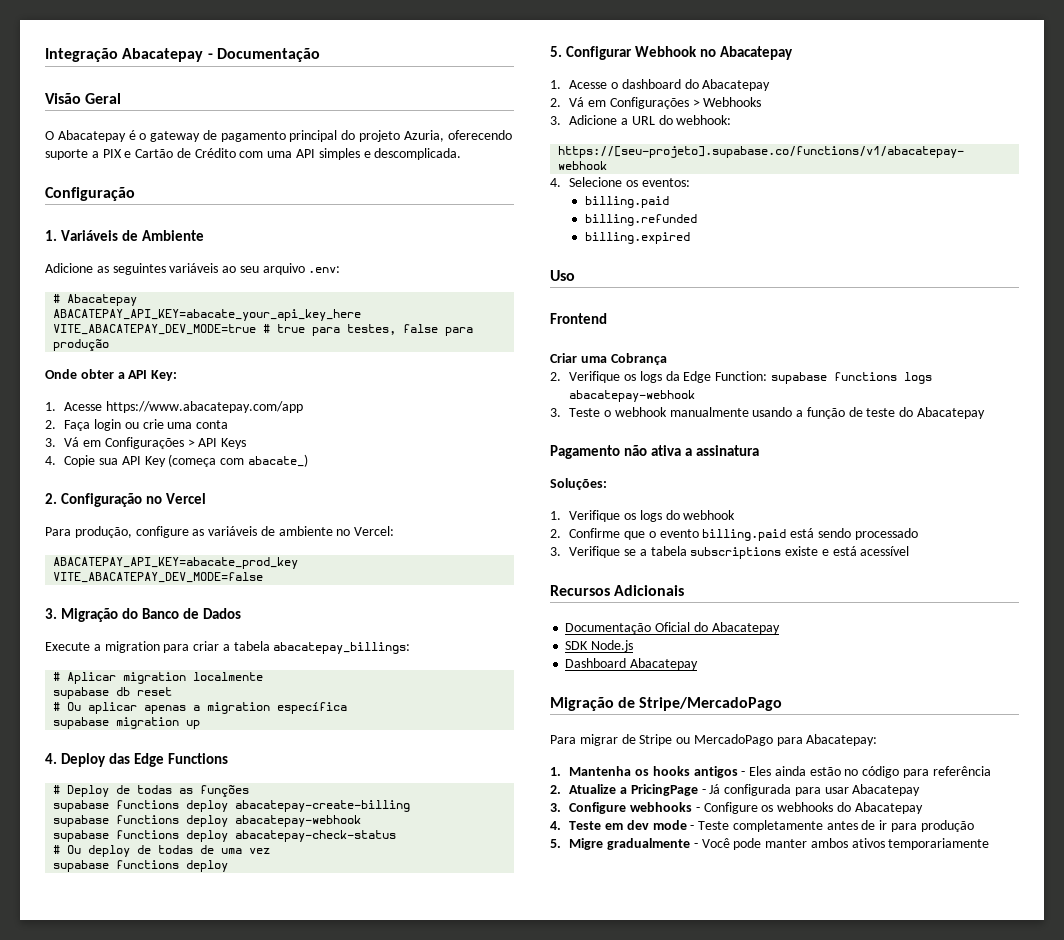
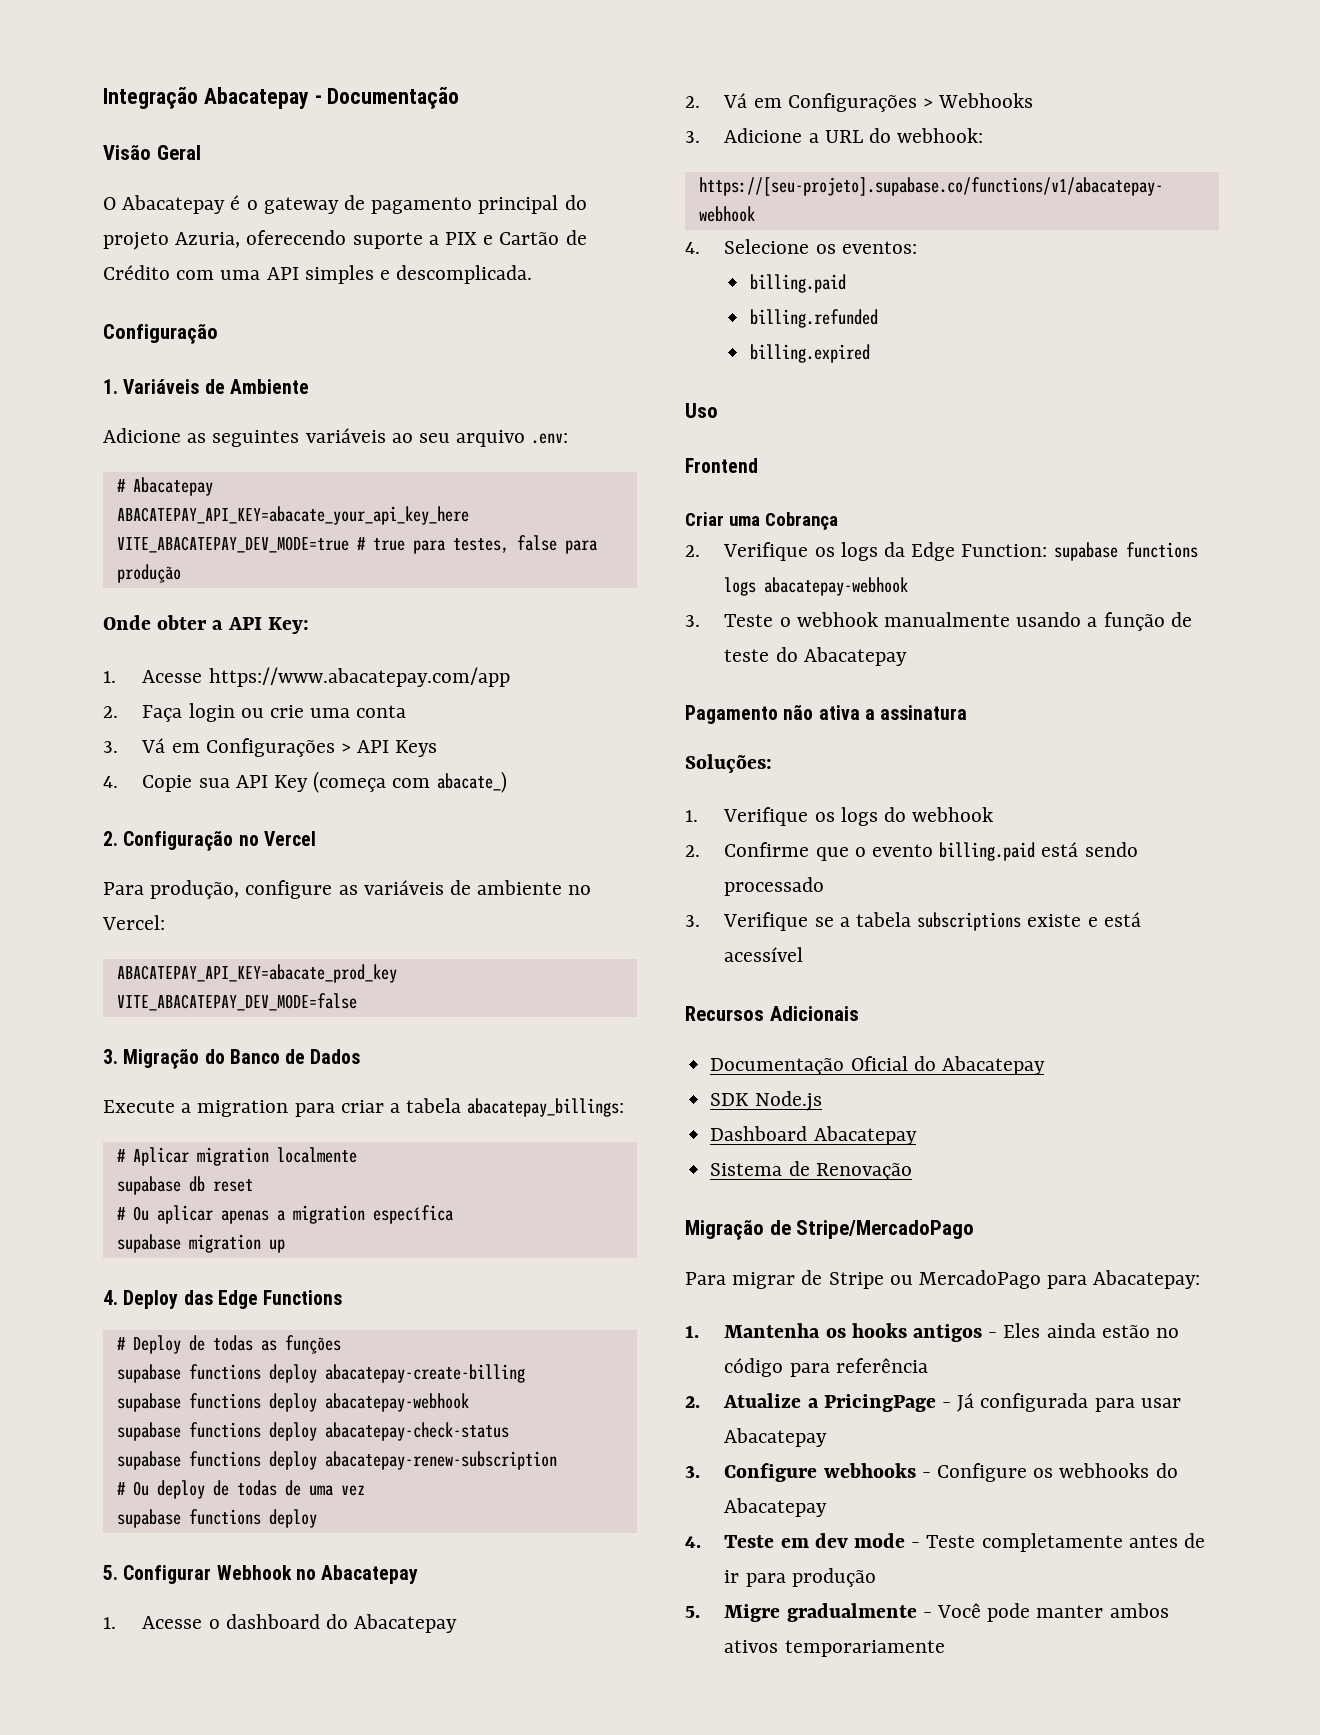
+ supabase functions deploy abacatepay-renew-subscription
+ Sistema de Renovação

